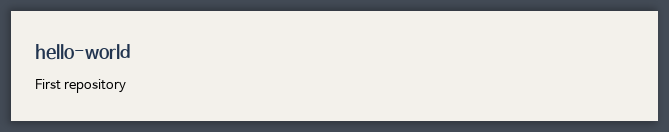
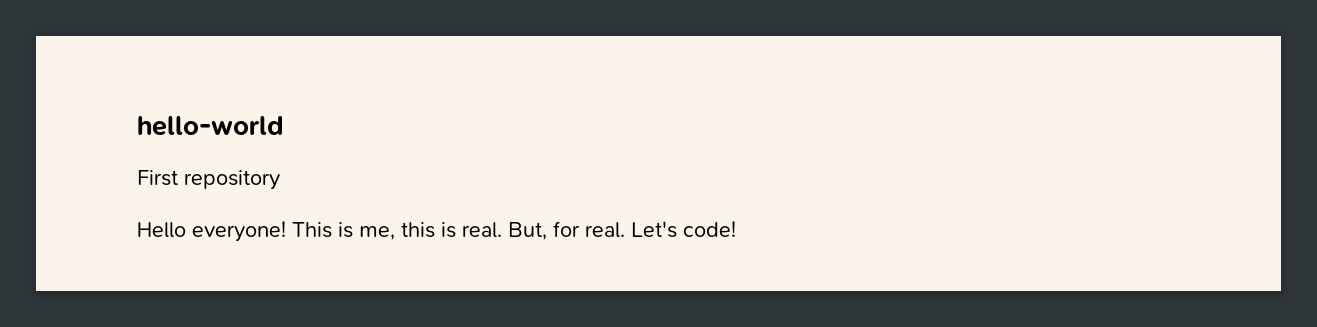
+ Hello everyone! This is me, this is real. But, for real. Let's code!

